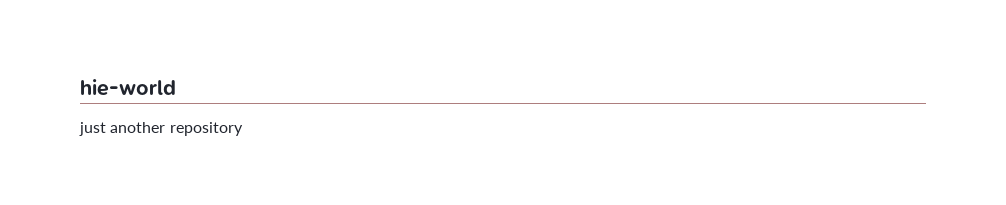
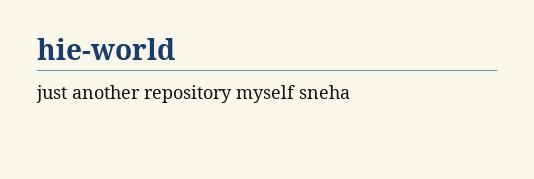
- just another repository
+ just another repository myself sneha

